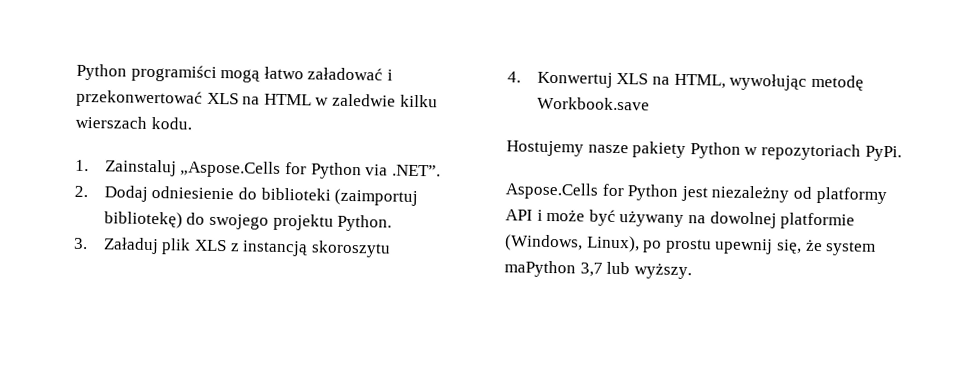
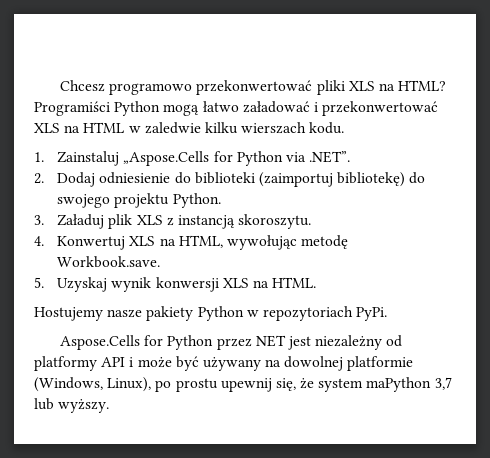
- Python programiści mogą łatwo załadować i przekonwertować XLS na HTML w zaledwie kilku wierszach kodu.
+ Chcesz programowo przekonwertować pliki XLS na HTML? Programiści Python mogą łatwo załadować i przekonwertować XLS na HTML w zaledwie kilku wierszach kodu.
- 3. Załaduj plik XLS z instancją skoroszytu
+ 3. Załaduj plik XLS z instancją skoroszytu.
- 4. Konwertuj XLS na HTML, wywołując metodę Workbook.save
+ 4. Konwertuj XLS na HTML, wywołując metodę Workbook.save.
+ 5. Uzyskaj wynik konwersji XLS na HTML.
- Aspose.Cells for Python jest niezależny od platformy API i może być używany na dowolnej platformie (Windows, Linux), po prostu upewnij się, że system maPython 3,7 lub wyższy.
+ Aspose.Cells for Python przez NET jest niezależny od platformy API i może być używany na dowolnej platformie (Windows, Linux), po prostu upewnij się, że system maPython 3,7 lub wyższy.

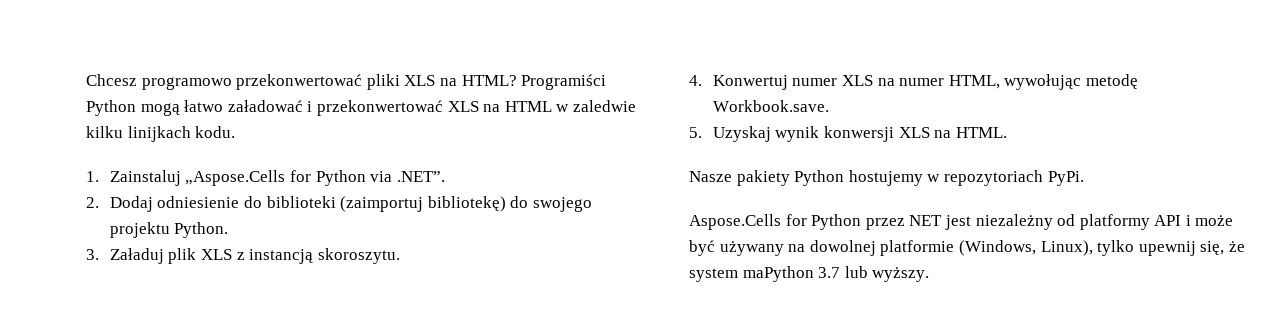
- Programiści Python mogą łatwo załadować i przekonwertować XLS na HTML w zaledwie kilku wierszach kodu.
+ Programiści Python mogą łatwo załadować i przekonwertować XLS na HTML w zaledwie kilku linijkach kodu.
- 4. Konwertuj XLS na HTML, wywołując metodę Workbook.save.
+ 4. Konwertuj numer XLS na numer HTML, wywołując metodę Workbook.save.
- Hostujemy nasze pakiety Python w repozytoriach PyPi.
+ Nasze pakiety Python hostujemy w repozytoriach PyPi.
- Aspose.Cells for Python przez NET jest niezależny od platformy API i może być używany na dowolnej platformie (Windows, Linux), po prostu upewnij się, że system maPython 3,7 lub wyższy.
+ Aspose.Cells for Python przez NET jest niezależny od platformy API i może być używany na dowolnej platformie (Windows, Linux), tylko upewnij się, że system maPython 3.7 lub wyższy.

